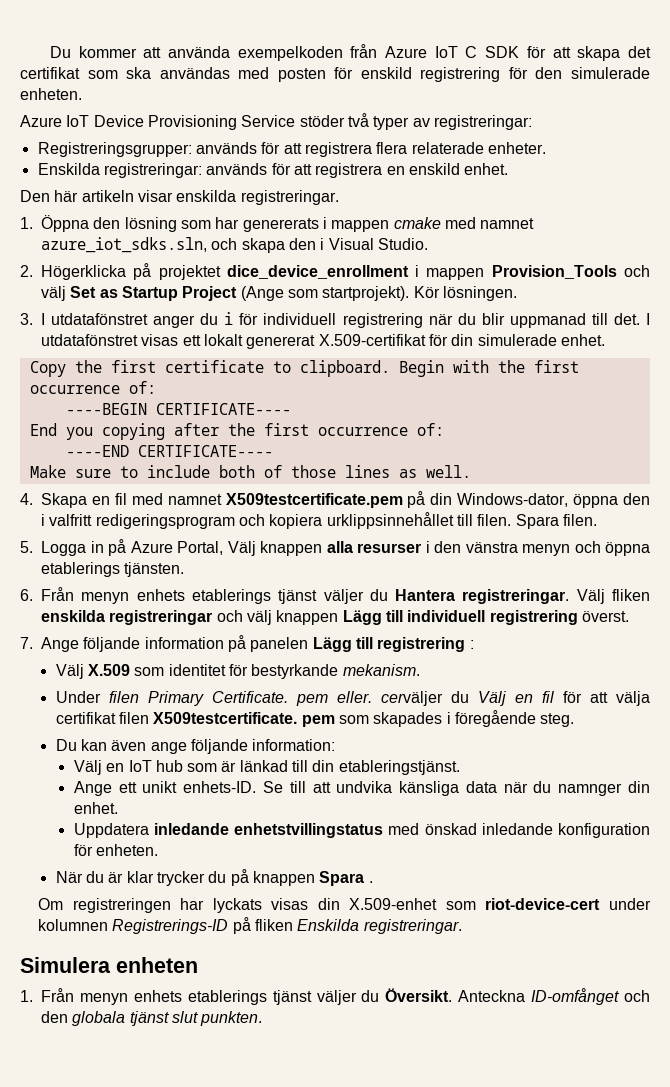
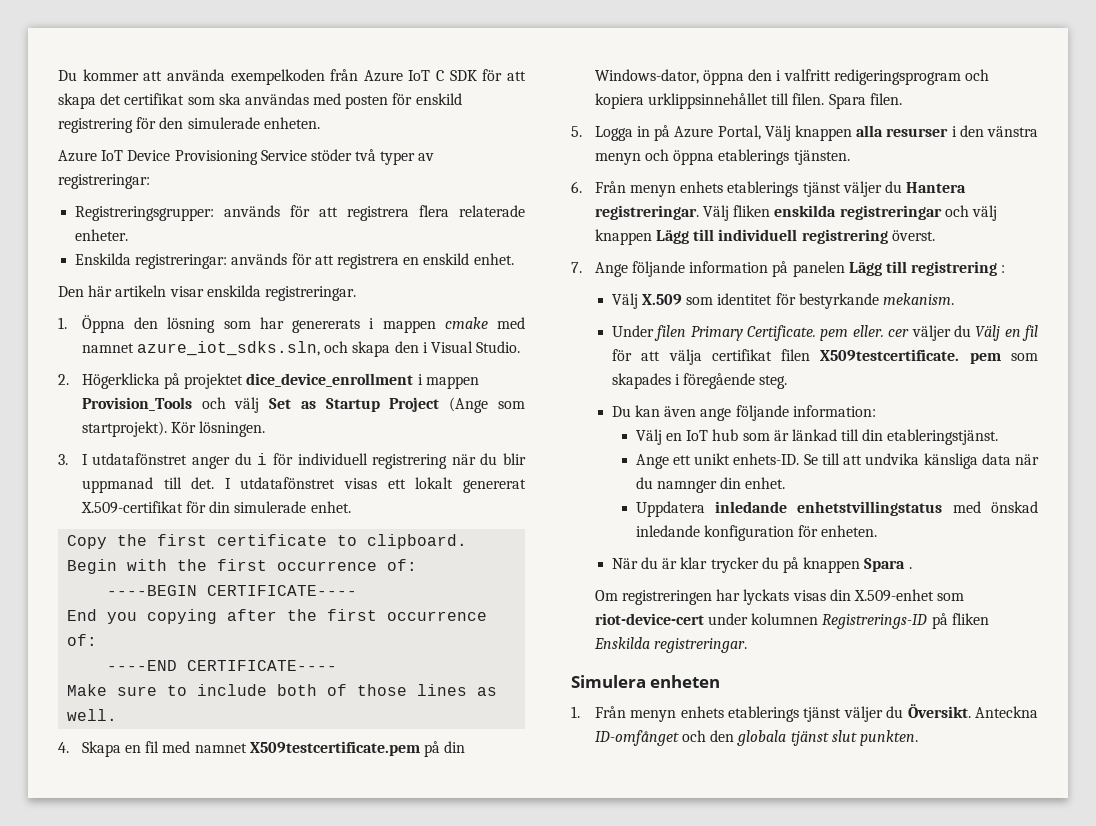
- Under filen Primary Certificate. pem eller. cerväljer du Välj en fil för att välja certifikat filen X509testcertificate. pem som skapades i föregående steg.
+ Under filen Primary Certificate. pem eller. cer väljer du Välj en fil för att välja certifikat filen X509testcertificate. pem som skapades i föregående steg.

